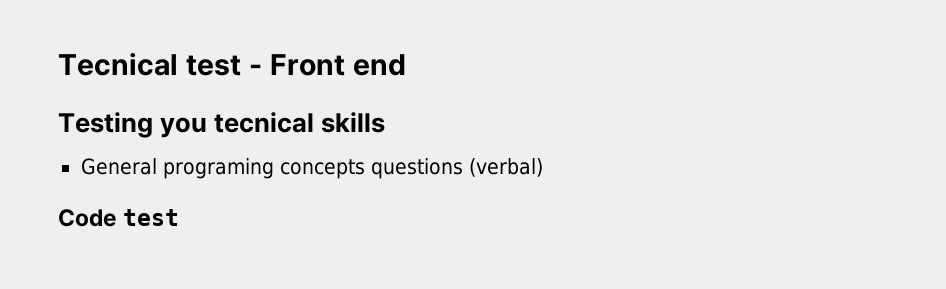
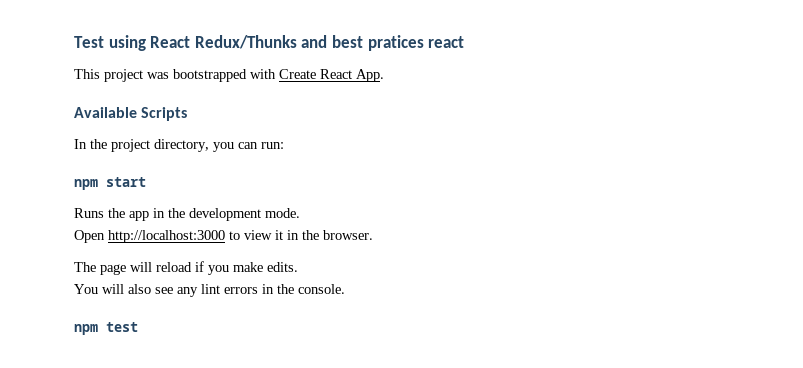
- Tecnical test - Front end
- Testing you tecnical skills
- General programing concepts questions (verbal)
- Code test
+ Test using React Redux/Thunks and best pratices react
+ This project was bootstrapped with Create React App.
+ Available Scripts
+ In the project directory, you can run:
+ npm start
+ Runs the app in the development mode.
+ Open http://localhost:3000 to view it in the browser.
+ The page will reload if you make edits.
+ You will also see any lint errors in the console.
+ npm test

